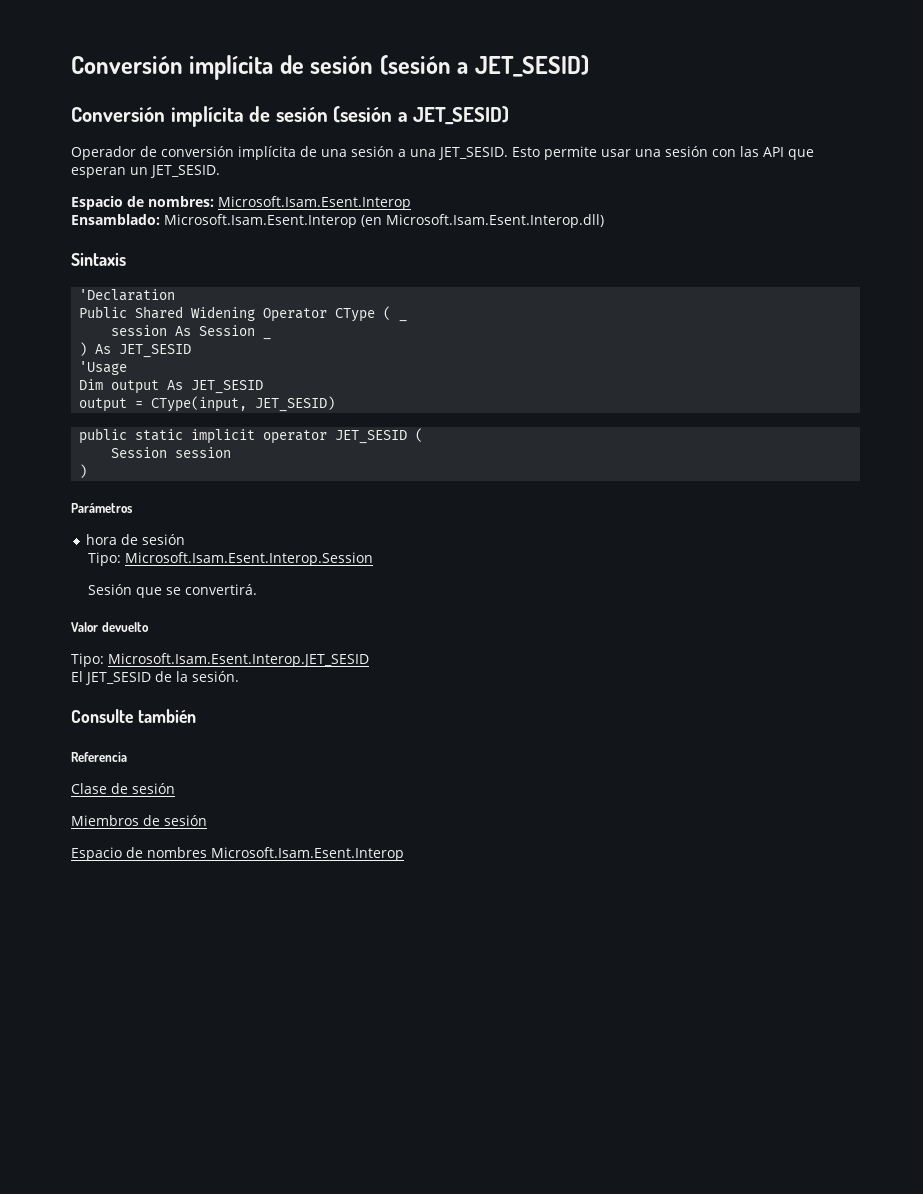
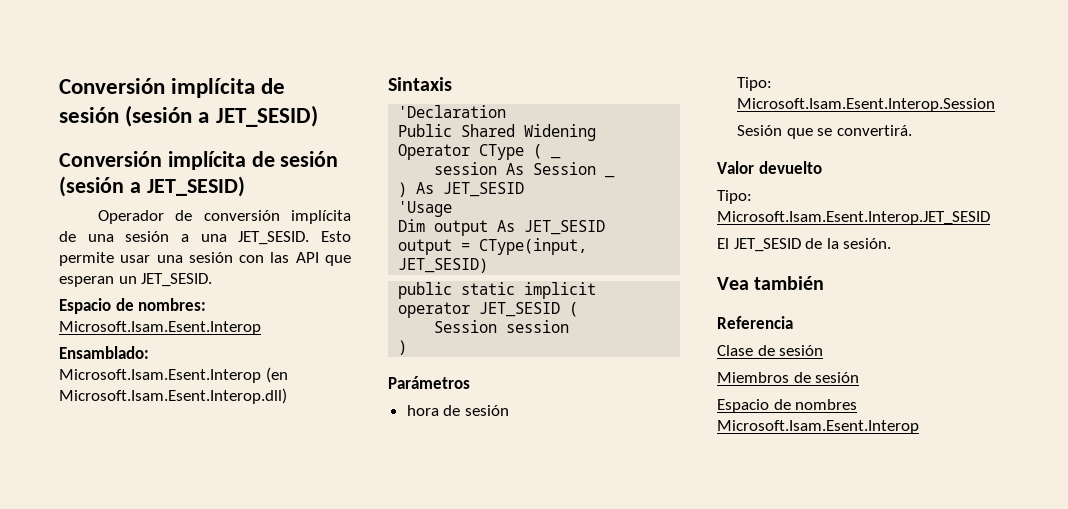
- Consulte también
+ Vea también

